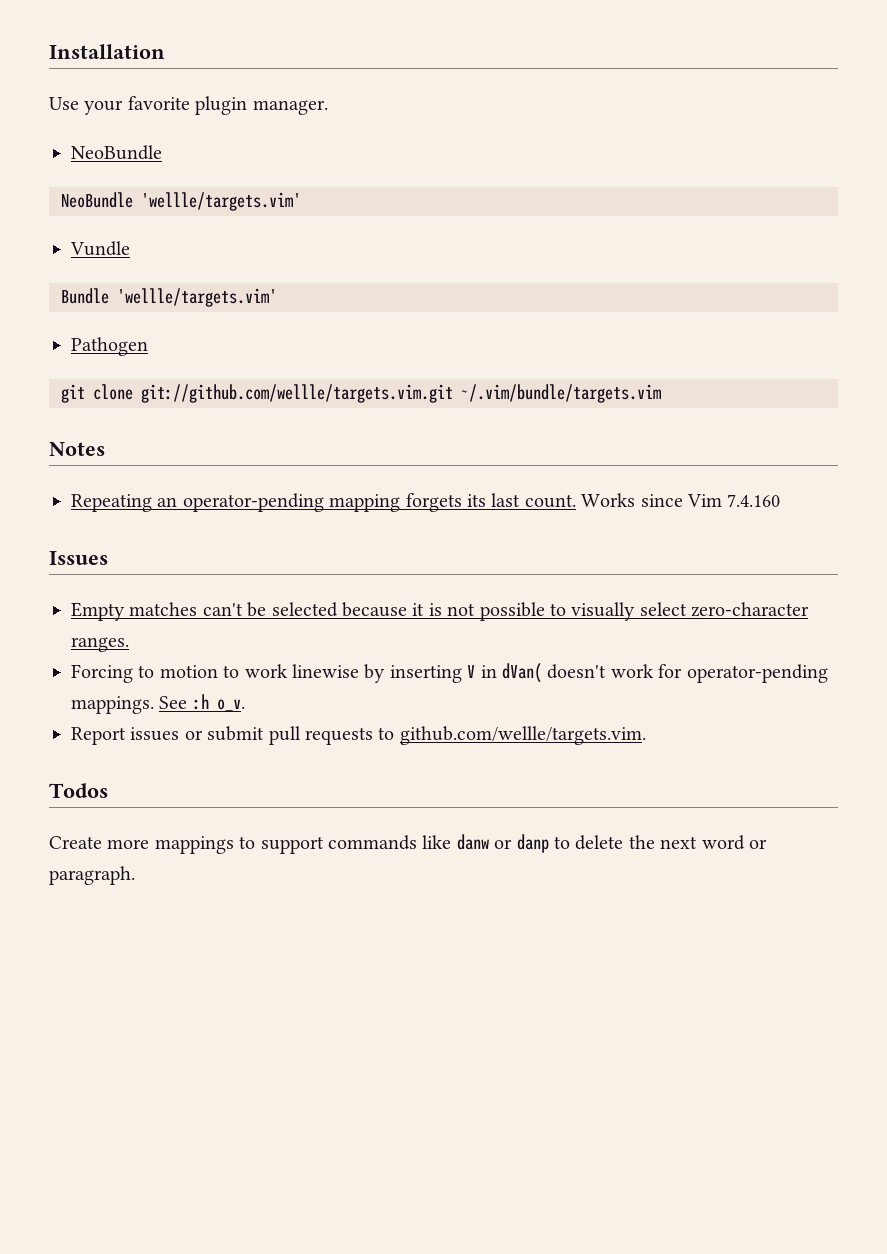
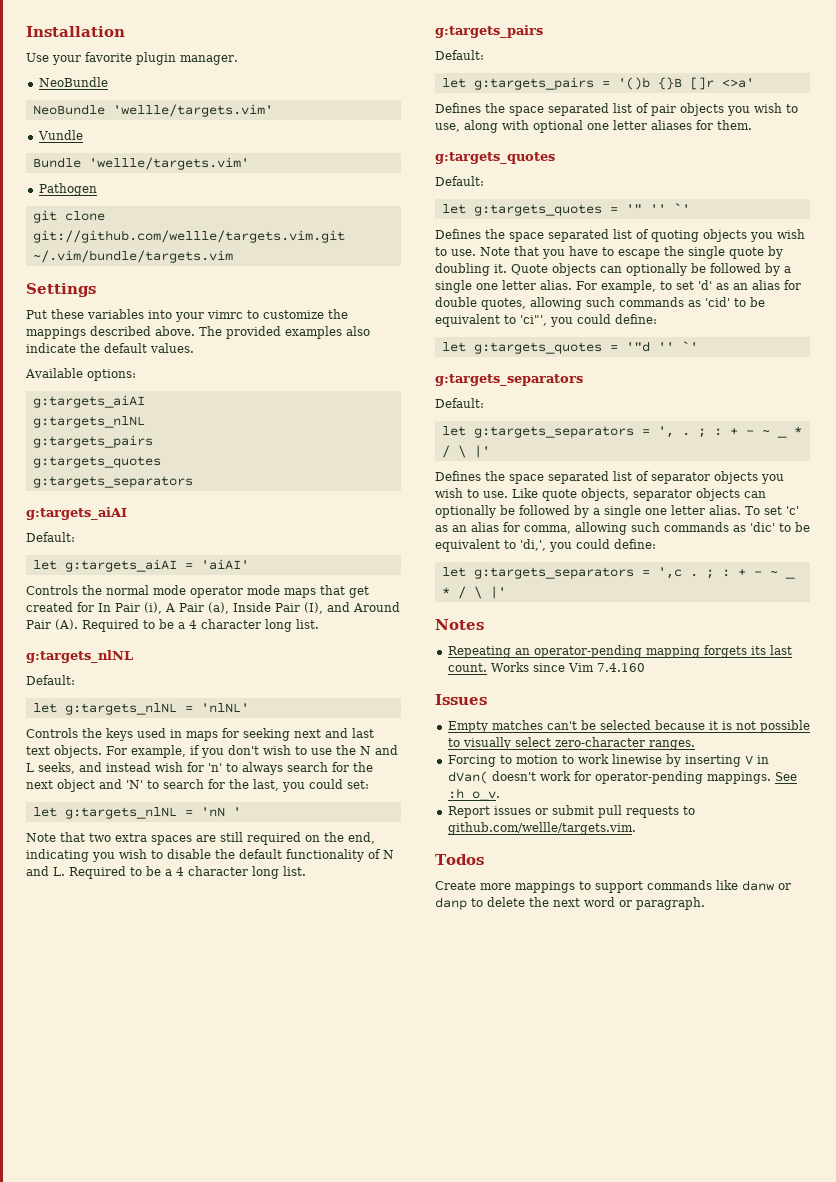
+ Settings
+ Put these variables into your vimrc to customize the mappings described above. The provided examples also indicate the default values.
+ Available options:
+ g:targets_aiAI
+ g:targets_nlNL
+ g:targets_pairs
+ g:targets_quotes
+ g:targets_separators
+ g:targets_aiAI
+ Default:
+ let g:targets_aiAI = 'aiAI'
+ Controls the normal mode operator mode maps that get created for In Pair (i), A Pair (a), Inside Pair (I), and Around Pair (A). Required to be a 4 character long list.
+ g:targets_nlNL
+ Default:
+ let g:targets_nlNL = 'nlNL'
+ Controls the keys used in maps for seeking next and last text objects. For example, if you don't wish to use the N and L seeks, and instead wish for 'n' to always search for the next object and 'N' to search for the last, you could set:
+ let g:targets_nlNL = 'nN '
+ Note that two extra spaces are still required on the end, indicating you wish to disable the default functionality of N and L. Required to be a 4 character long list.
+ g:targets_pairs
+ Default:
+ let g:targets_pairs = '()b {}B []r <>a'
+ Defines the space separated list of pair objects you wish to use, along with optional one letter aliases for them.
+ g:targets_quotes
+ Default:
+ let g:targets_quotes = '" '' `'
+ Defines the space separated list of quoting objects you wish to use. Note that you have to escape the single quote by doubling it. Quote objects can optionally be followed by a single one letter alias. For example, to set 'd' as an alias for double quotes, allowing such commands as 'cid' to be equivalent to 'ci"', you could define:
+ let g:targets_quotes = '"d '' `'
+ g:targets_separators
+ Default:
+ let g:targets_separators = ', . ; : + - ~ _ * / \ |'
+ Defines the space separated list of separator objects you wish to use. Like quote objects, separator objects can optionally be followed by a single one letter alias. To set 'c' as an alias for comma, allowing such commands as 'dic' to be equivalent to 'di,', you could define:
+ let g:targets_separators = ',c . ; : + - ~ _ * / \ |'

